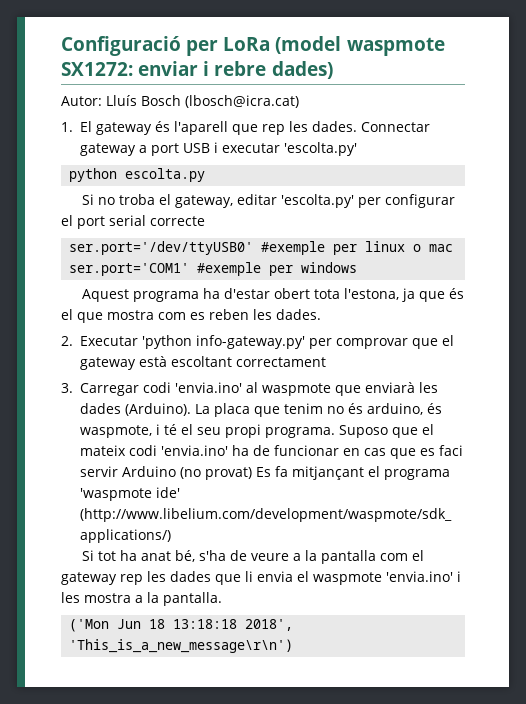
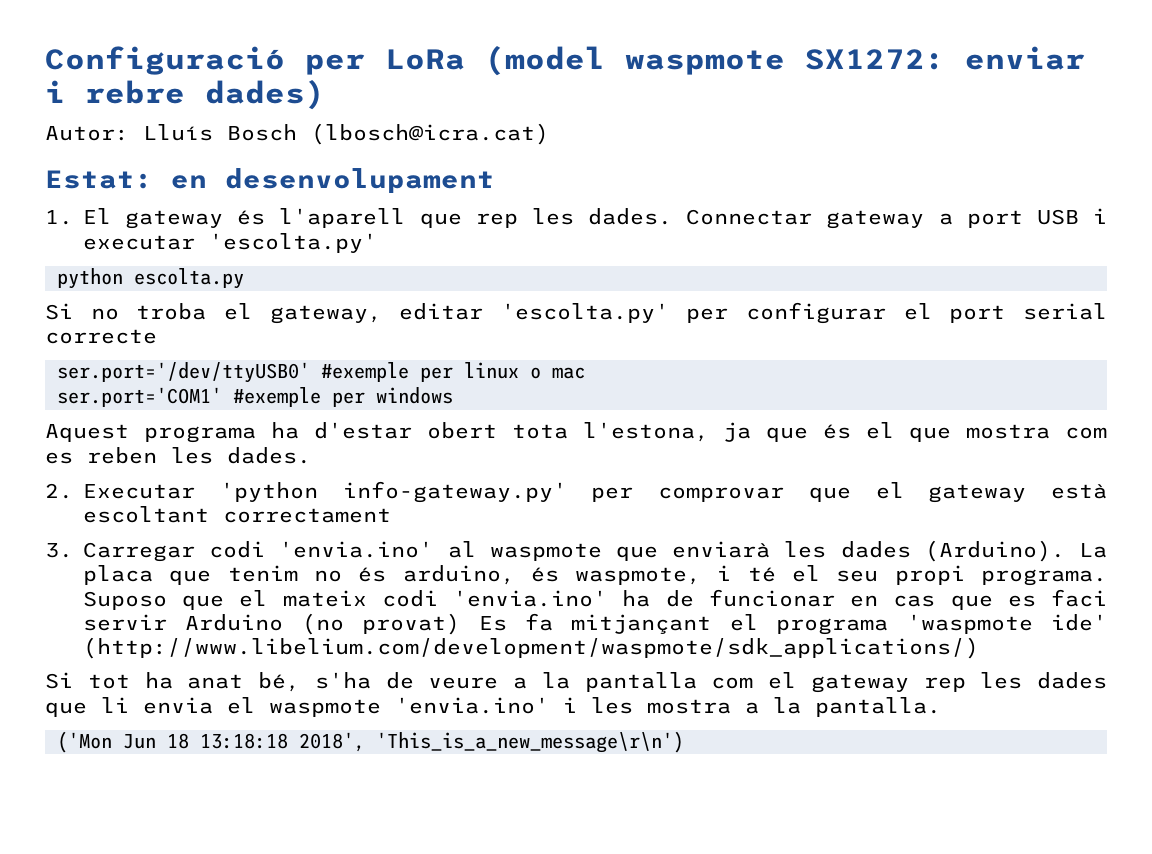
+ Estat: en desenvolupament

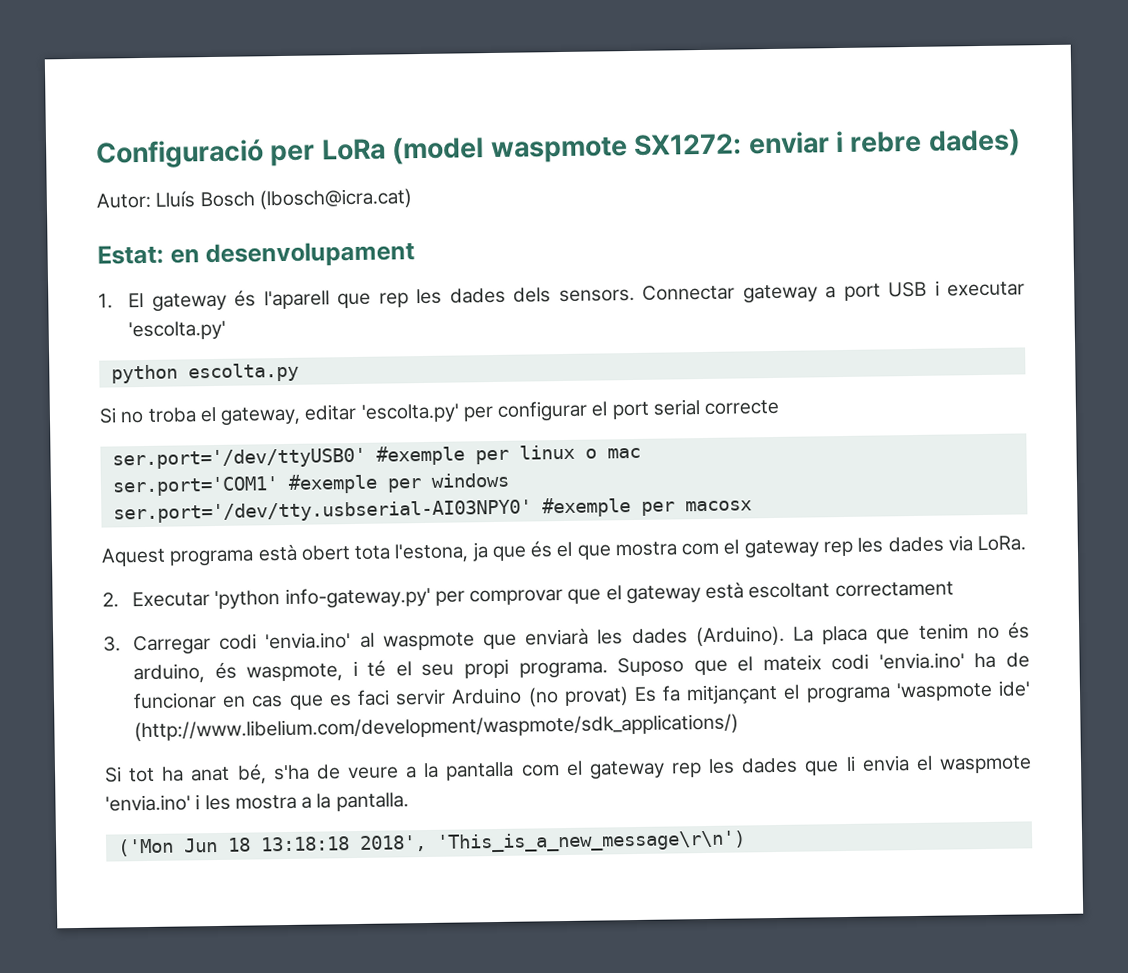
- 1. El gateway és l'aparell que rep les dades.
+ 1. El gateway és l'aparell que rep les dades dels sensors.
+ ser.port='/dev/tty.usbserial-AI03NPY0' #exemple per macosx
- Aquest programa ha d'estar obert tota l'estona, ja que és el que mostra com es reben les dades.
+ Aquest programa està obert tota l'estona, ja que és el que mostra com el gateway rep les dades via LoRa.

